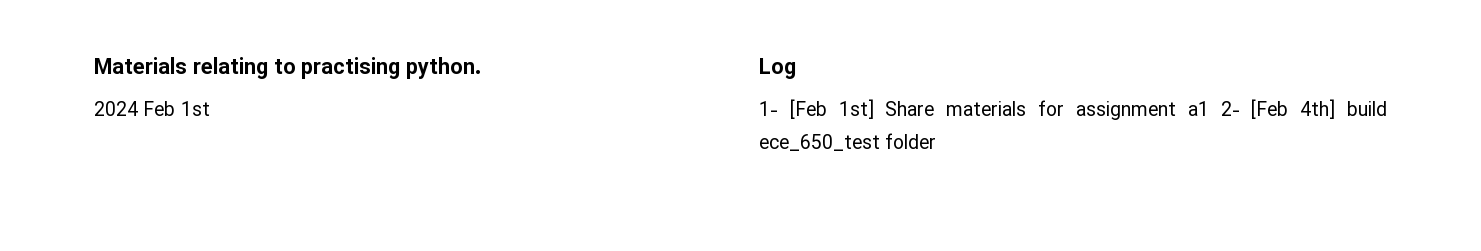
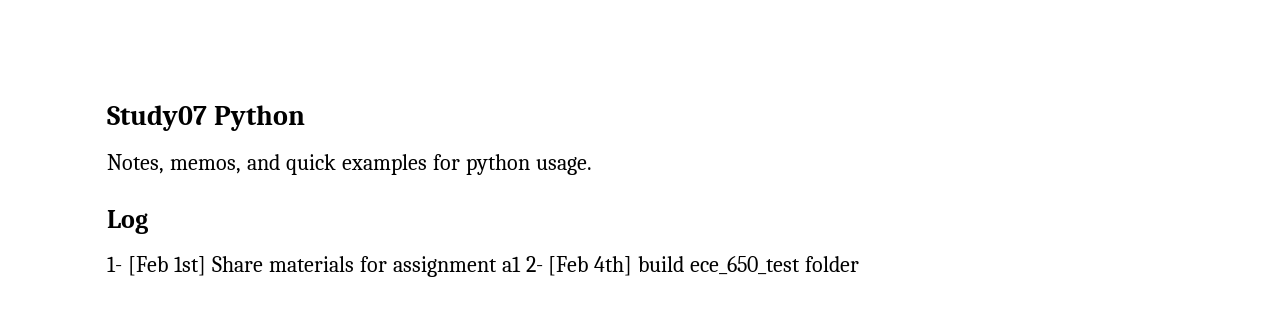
- Materials relating to practising python.
- 2024 Feb 1st
+ Study07 Python
+ Notes, memos, and quick examples for python usage.

